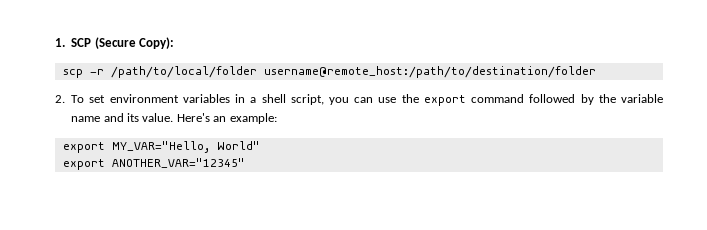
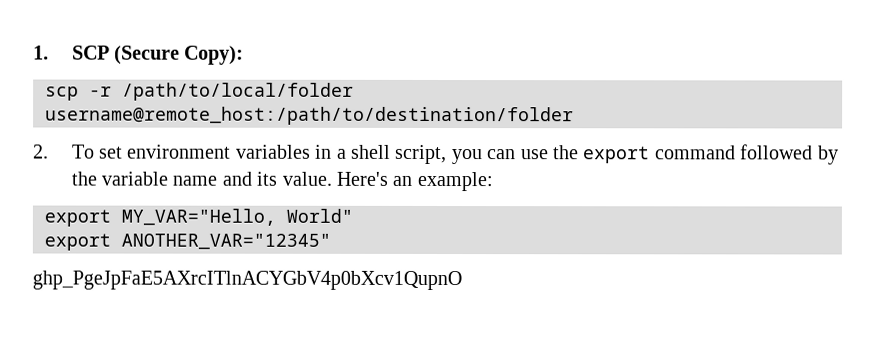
+ 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

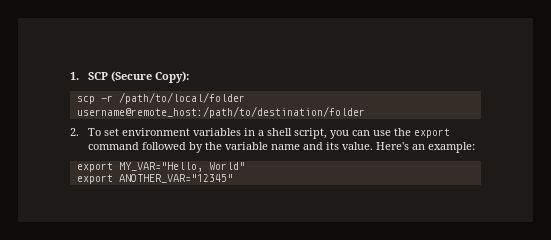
- 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

